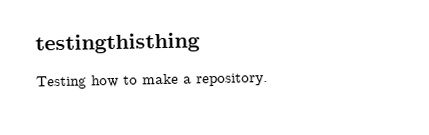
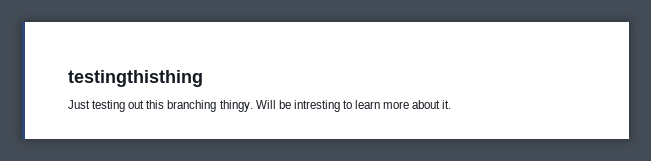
- Testing how to make a repository.
+ Just testing out this branching thingy. Will be intresting to learn more about it.

